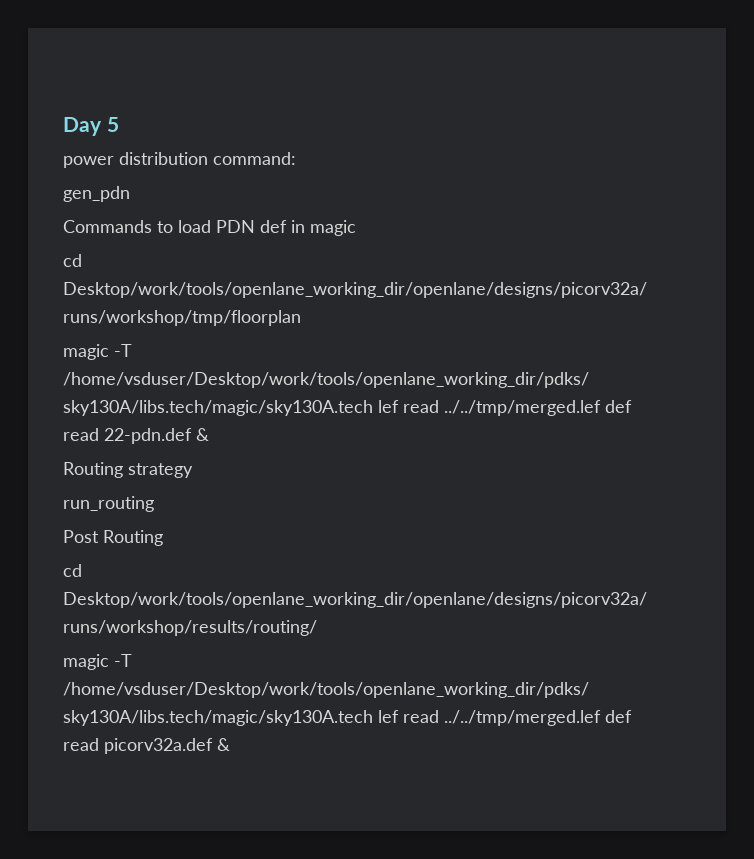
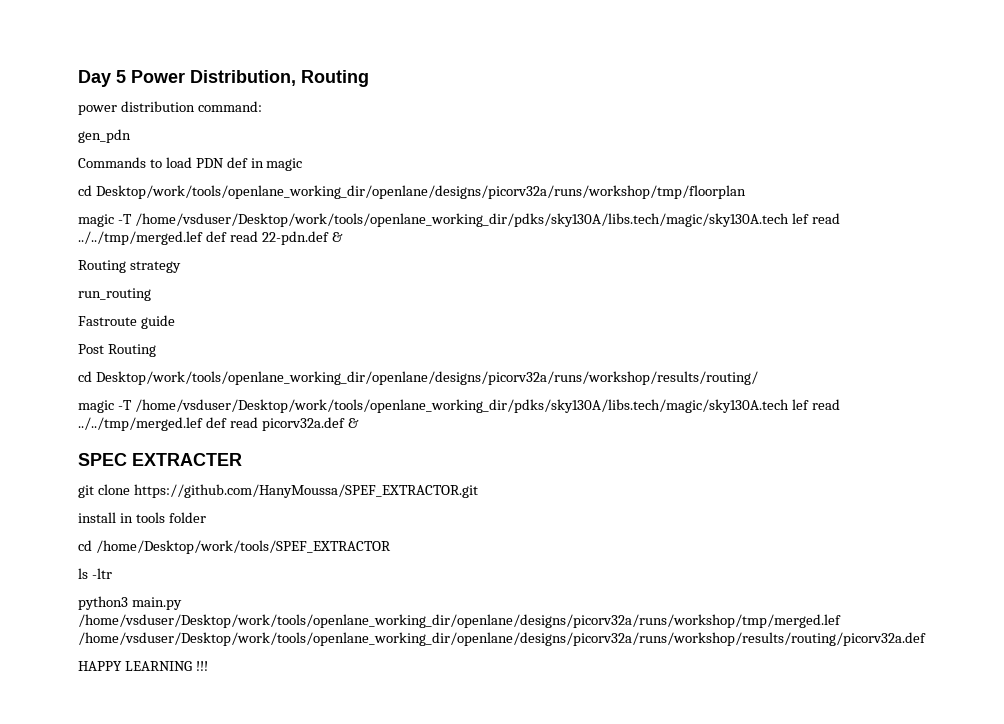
- Day 5
+ Day 5 Power Distribution, Routing
+ Fastroute guide
+ SPEC EXTRACTER
+ git clone https://github.com/HanyMoussa/SPEF_EXTRACTOR.git
+ install in tools folder
+ cd /home/Desktop/work/tools/SPEF_EXTRACTOR
+ ls -ltr
+ python3 main.py /home/vsduser/Desktop/work/tools/openlane_working_dir/openlane/designs/picorv32a/runs/workshop/tmp/merged.lef /home/vsduser/Desktop/work/tools/openlane_working_dir/openlane/designs/picorv32a/runs/workshop/results/routing/picorv32a.def
+ HAPPY LEARNING !!!

